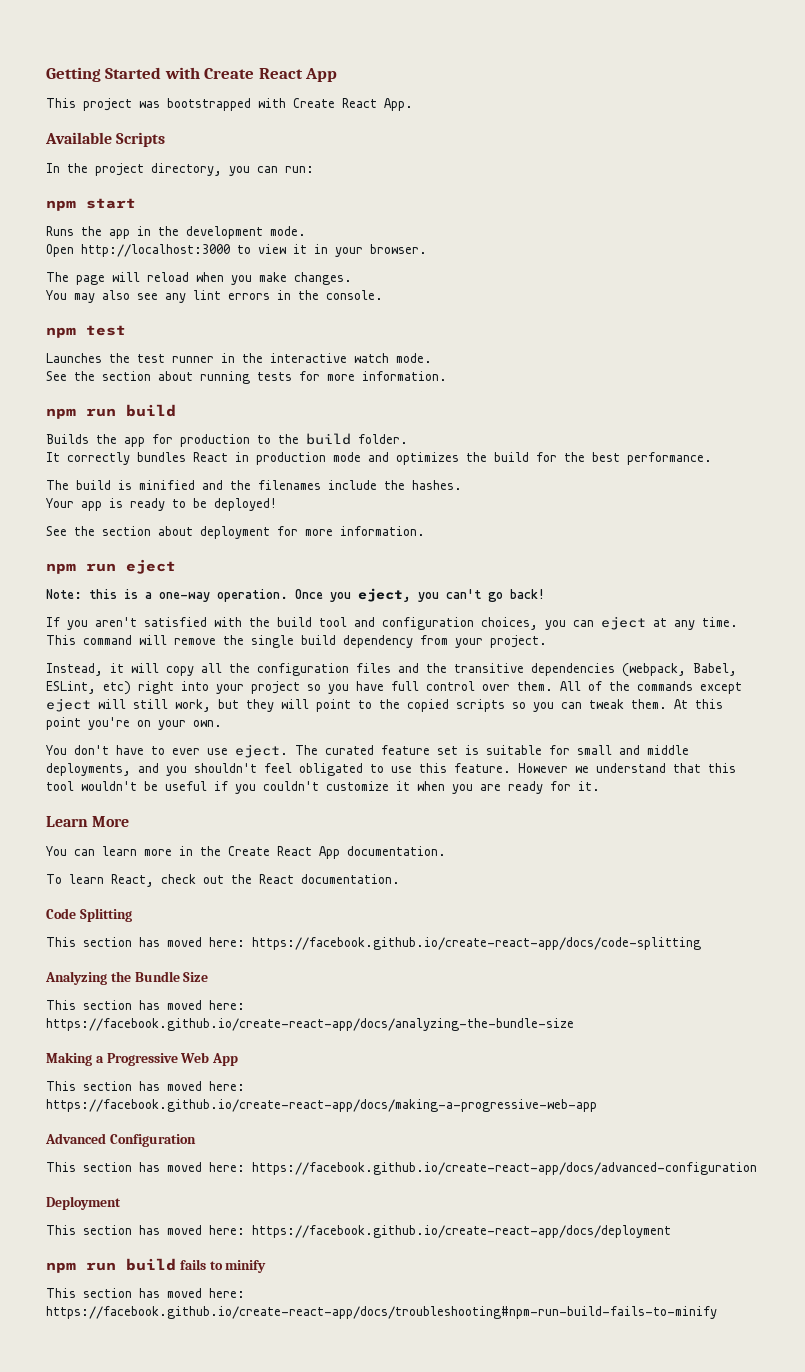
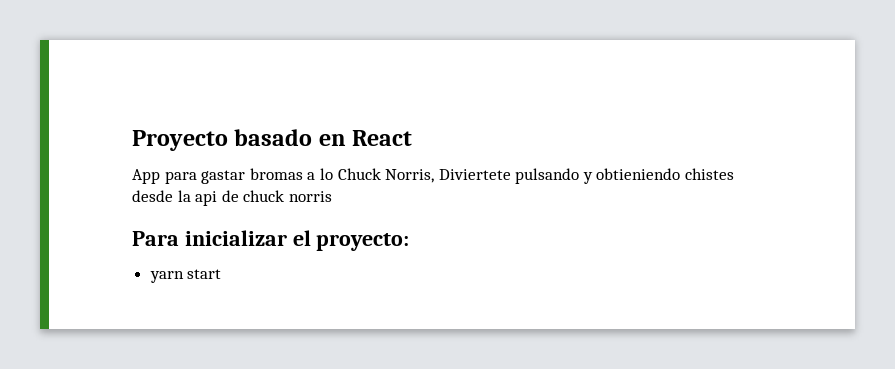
- Getting Started with Create React App
- This project was bootstrapped with Create React App.
- Available Scripts
- In the project directory, you can run:
- npm start
- Runs the app in the development mode.
- Open http://localhost:3000 to view it in your browser.
- The page will reload when you make changes.
- You may also see any lint errors in the console.
- npm test
- Launches the test runner in the interactive watch mode.
- See the section about running tests for more information.
- npm run build
- Builds the app for production to the build folder.
- It correctly bundles React in production mode and optimizes the build for the best performance.
- The build is minified and the filenames include the hashes.
- Your app is ready to be deployed!
- See the section about deployment for more information.
- npm run eject
- Note: this is a one-way operation. Once you eject, you can't go back!
- If you aren't satisfied with the build tool and configuration choices, you can eject at any time. This command will remove the single build dependency from your project.
- Instead, it will copy all the configuration files and the transitive dependencies (webpack, Babel, ESLint, etc) right into your project so you have full control over them. All of the commands except eject will still work, but they will point to the copied scripts so you can tweak them. At this point you're on your own.
- You don't have to ever use eject. The curated feature set is suitable for small and middle deployments, and you shouldn't feel obligated to use this feature. However we understand that this tool wouldn't be useful if you couldn't customize it when you are ready for it.
- Learn More
- You can learn more in the Create React App documentation.
- To learn React, check out the React documentation.
- Code Splitting
- This section has moved here: https://facebook.github.io/create-react-app/docs/code-splitting
- Analyzing the Bundle Size
- This section has moved here: https://facebook.github.io/create-react-app/docs/analyzing-the-bundle-size
- Making a Progressive Web App
- This section has moved here: https://facebook.github.io/create-react-app/docs/making-a-progressive-web-app
- Advanced Configuration
- This section has moved here: https://facebook.github.io/create-react-app/docs/advanced-configuration
- Deployment
- This section has moved here: https://facebook.github.io/create-react-app/docs/deployment
- npm run build fails to minify
- This section has moved here: https://facebook.github.io/create-react-app/docs/troubleshooting#npm-run-build-fails-to-minify
+ Proyecto basado en React
+ App para gastar bromas a lo Chuck Norris, Diviertete pulsando y obtieniendo chistes desde la api de chuck norris
+ Para inicializar el proyecto:
+ yarn start

